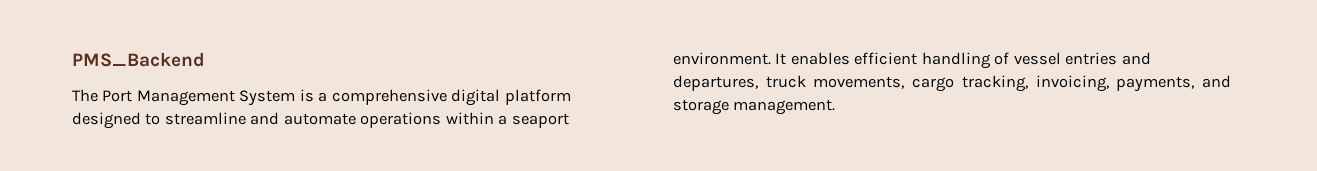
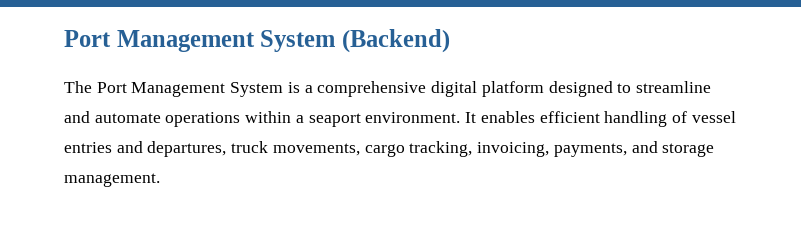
- PMS_Backend
+ Port Management System (Backend)

